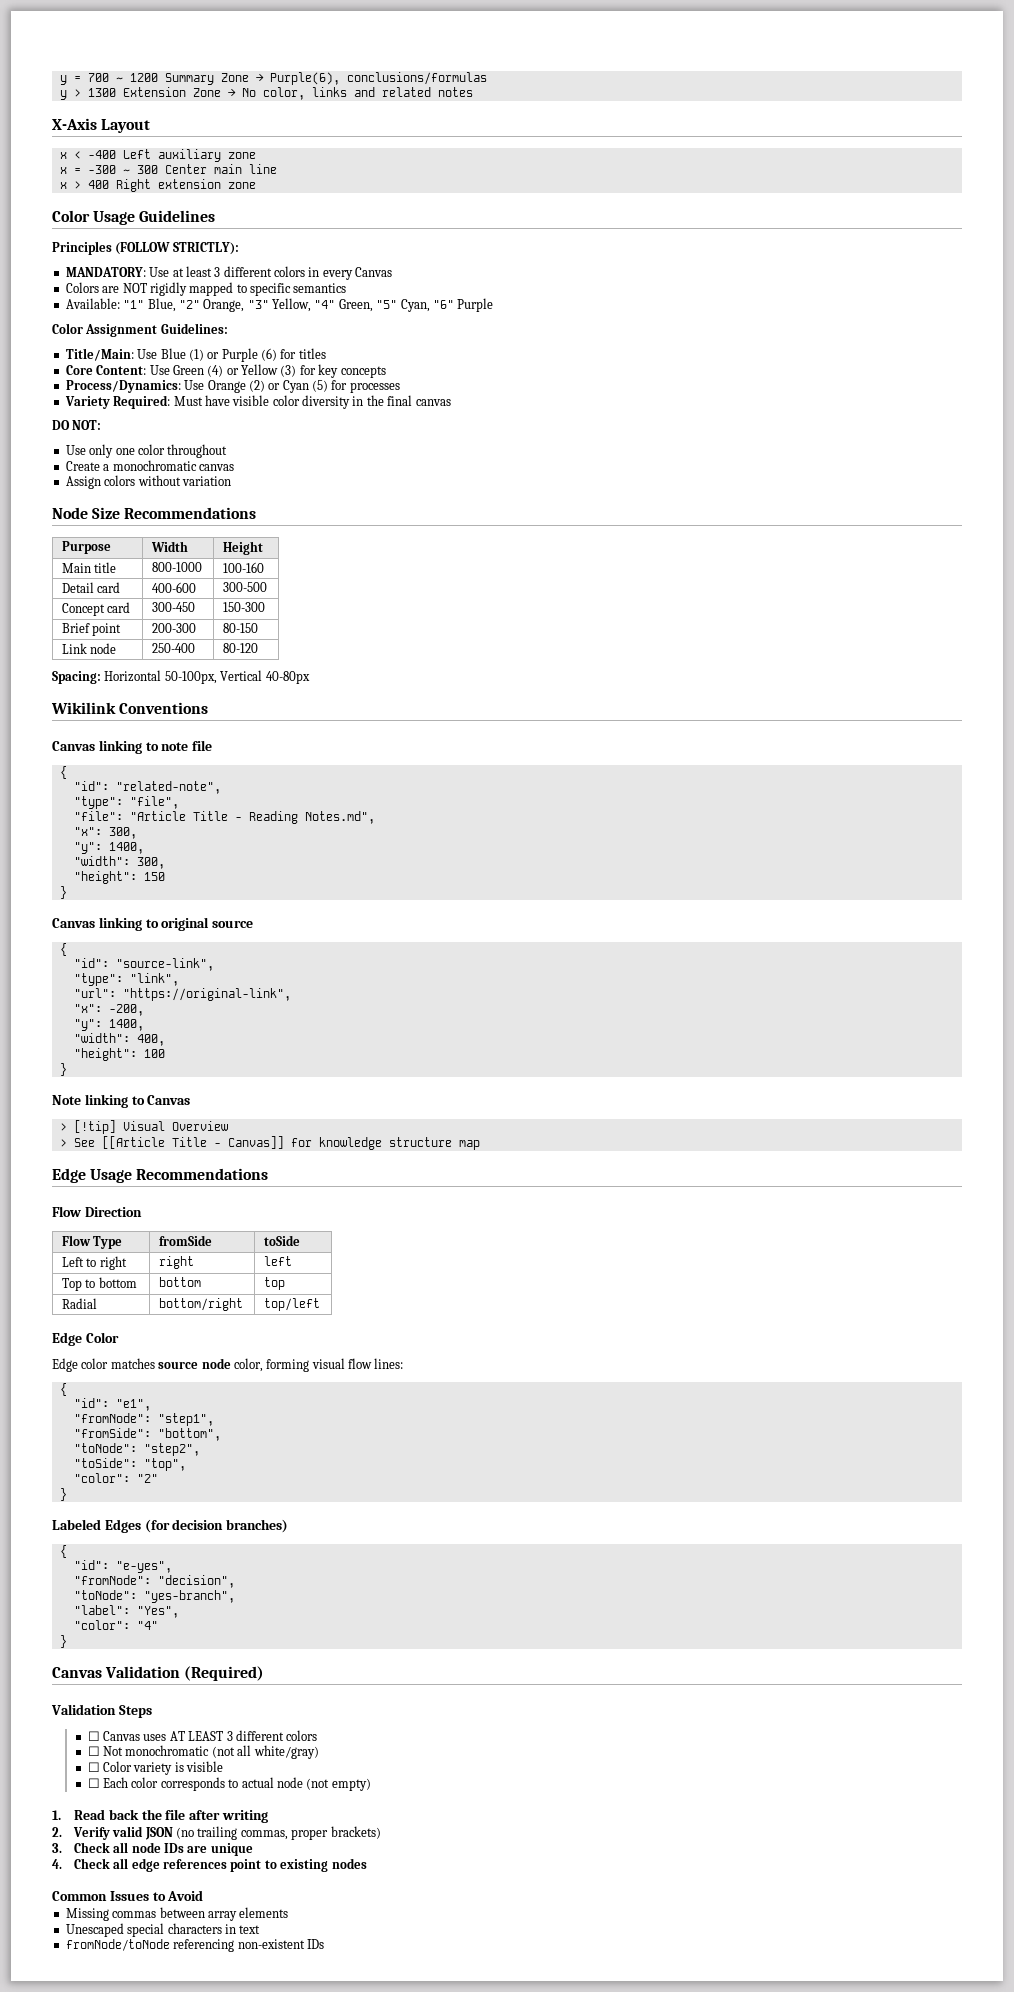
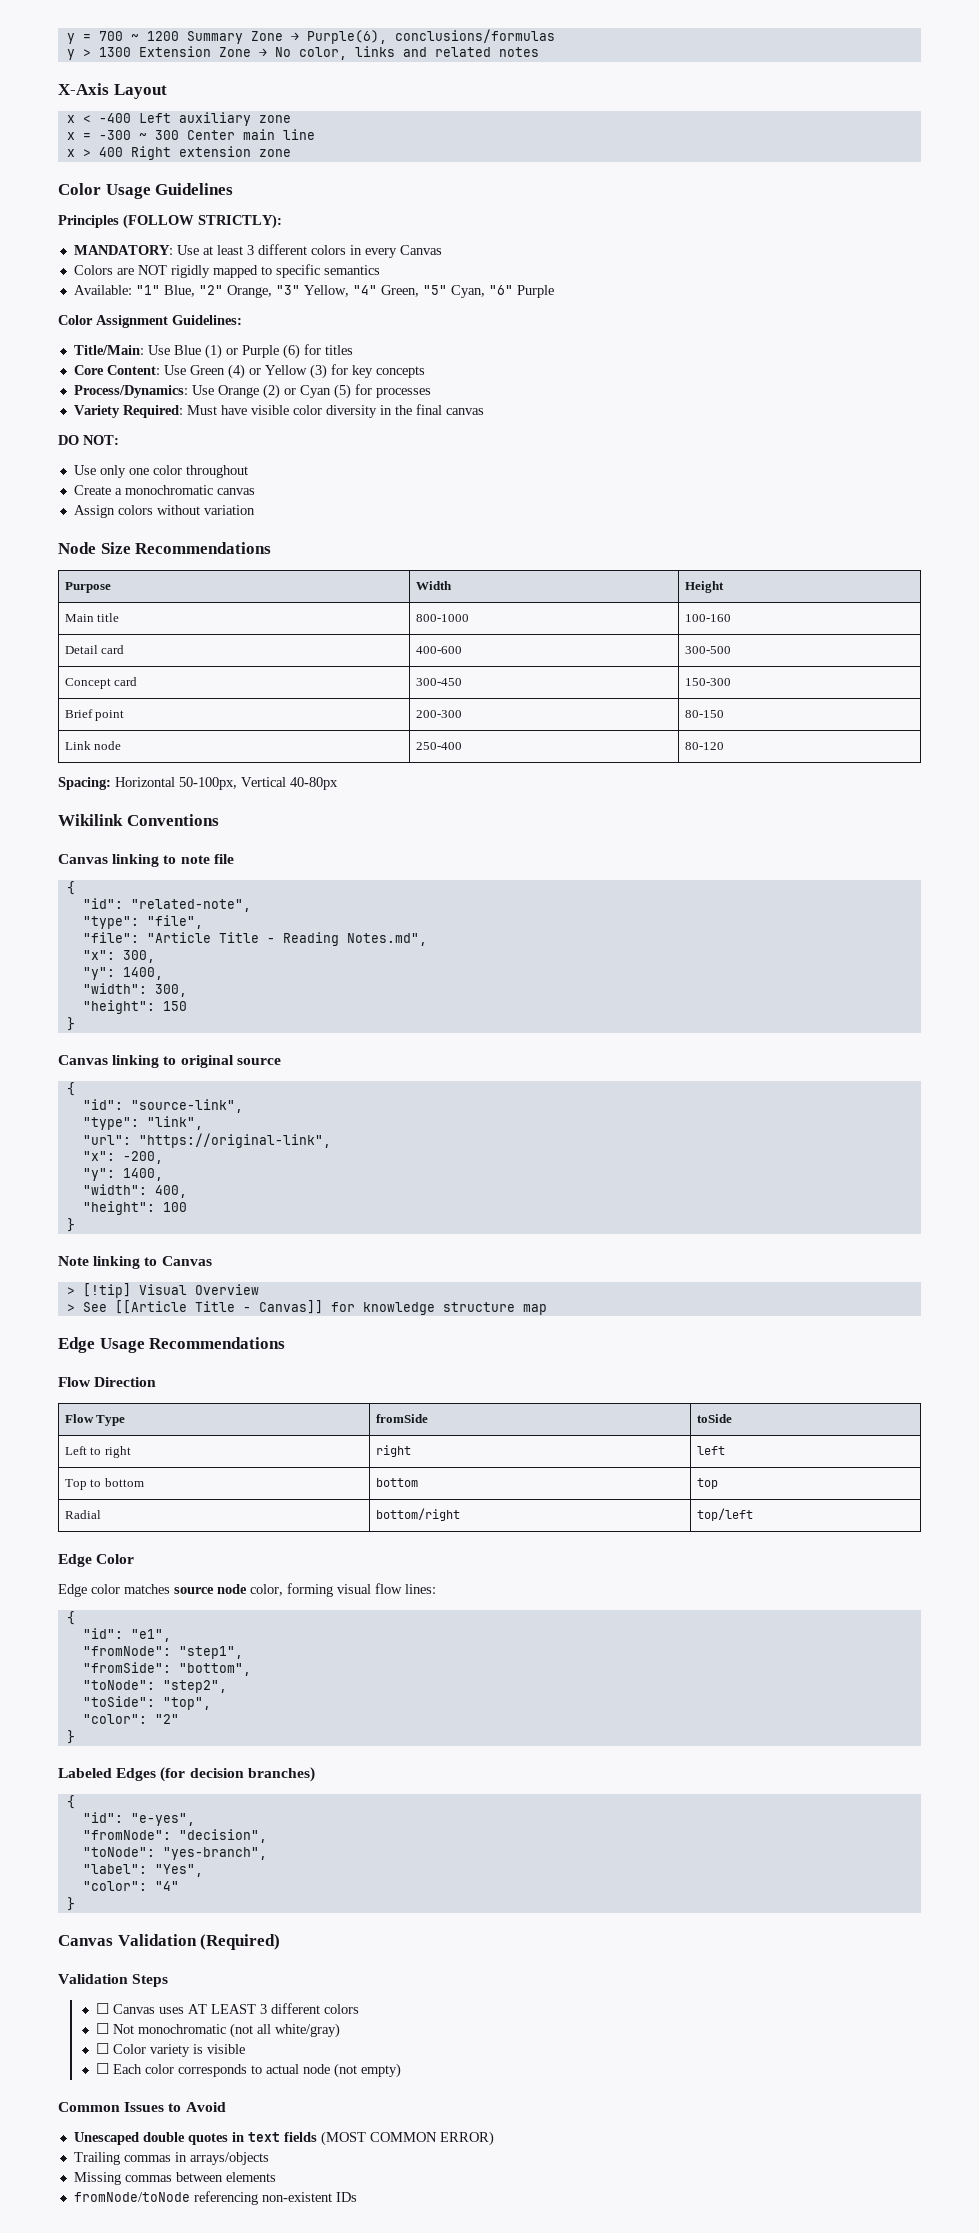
- 1. Read back the file after writing
- 2. Verify valid JSON (no trailing commas, proper brackets)
- 3. Check all node IDs are unique
- 4. Check all edge references point to existing nodes
  Common Issues to Avoid
+ Unescaped double quotes in text fields (MOST COMMON ERROR)
+ Trailing commas in arrays/objects
- Missing commas between array elements
+ Missing commas between elements
- Unescaped special characters in text

